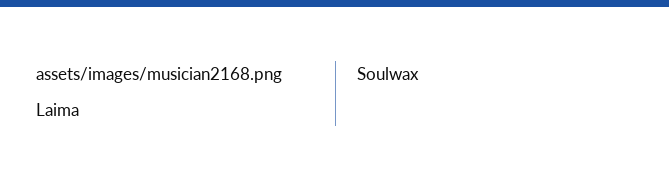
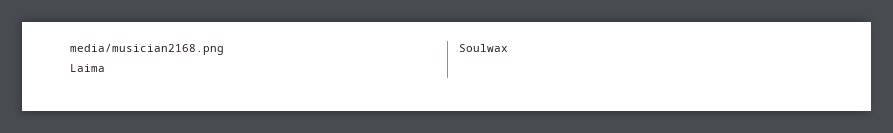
- assets/images/musician2168.png
+ media/musician2168.png

